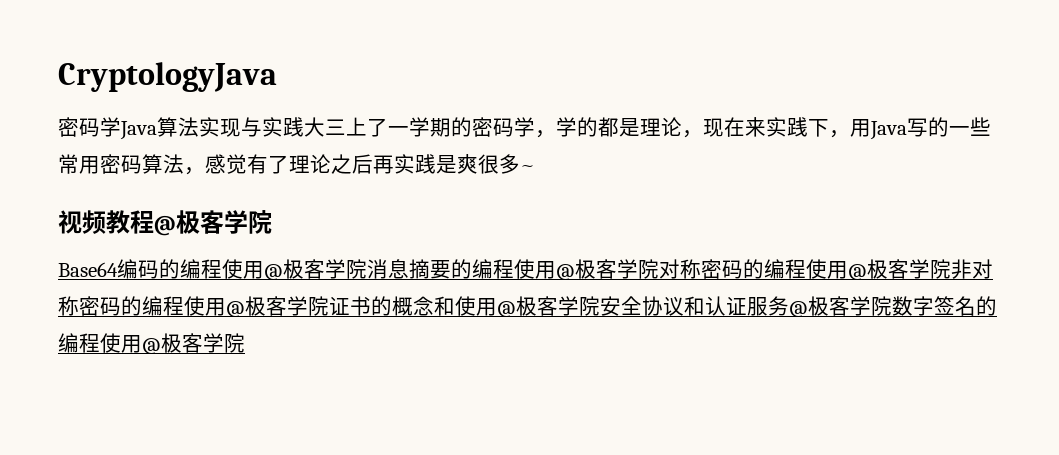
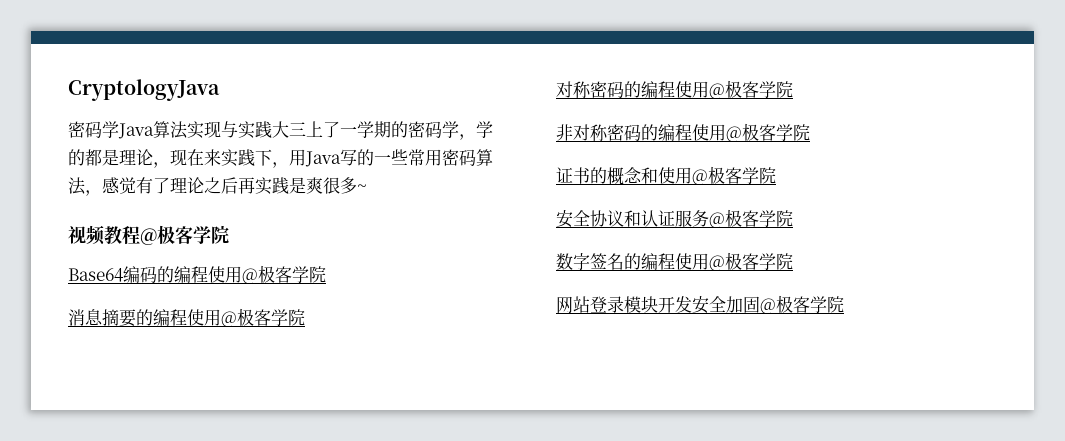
- Base64编码的编程使用@极客学院消息摘要的编程使用@极客学院对称密码的编程使用@极客学院非对称密码的编程使用@极客学院证书的概念和使用@极客学院安全协议和认证服务@极客学院数字签名的编程使用@极客学院
+ Base64编码的编程使用@极客学院
+ 消息摘要的编程使用@极客学院
+ 对称密码的编程使用@极客学院
+ 非对称密码的编程使用@极客学院
+ 证书的概念和使用@极客学院
+ 安全协议和认证服务@极客学院
+ 数字签名的编程使用@极客学院
+ 网站登录模块开发安全加固@极客学院

